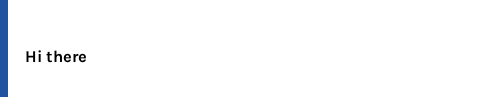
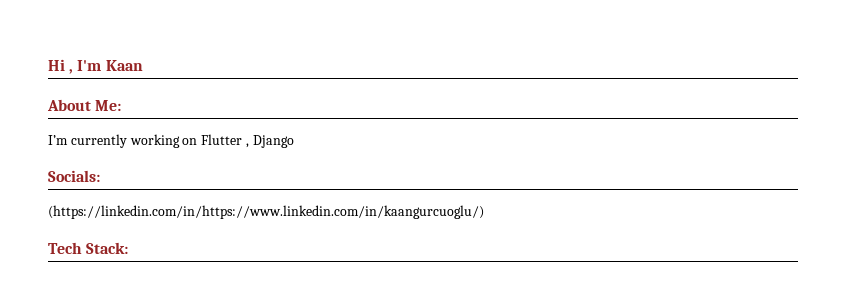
- Hi there
+ Hi , I'm Kaan
+ About Me:
+ I’m currently working on Flutter , Django
+ Socials:
+ (https://linkedin.com/in/https://www.linkedin.com/in/kaangurcuoglu/)
+ Tech Stack:

